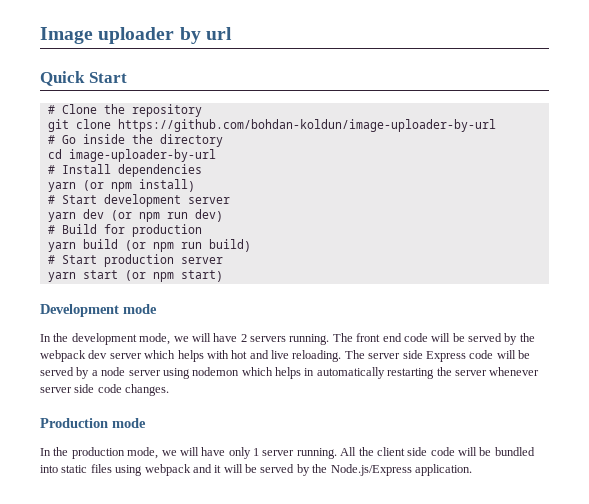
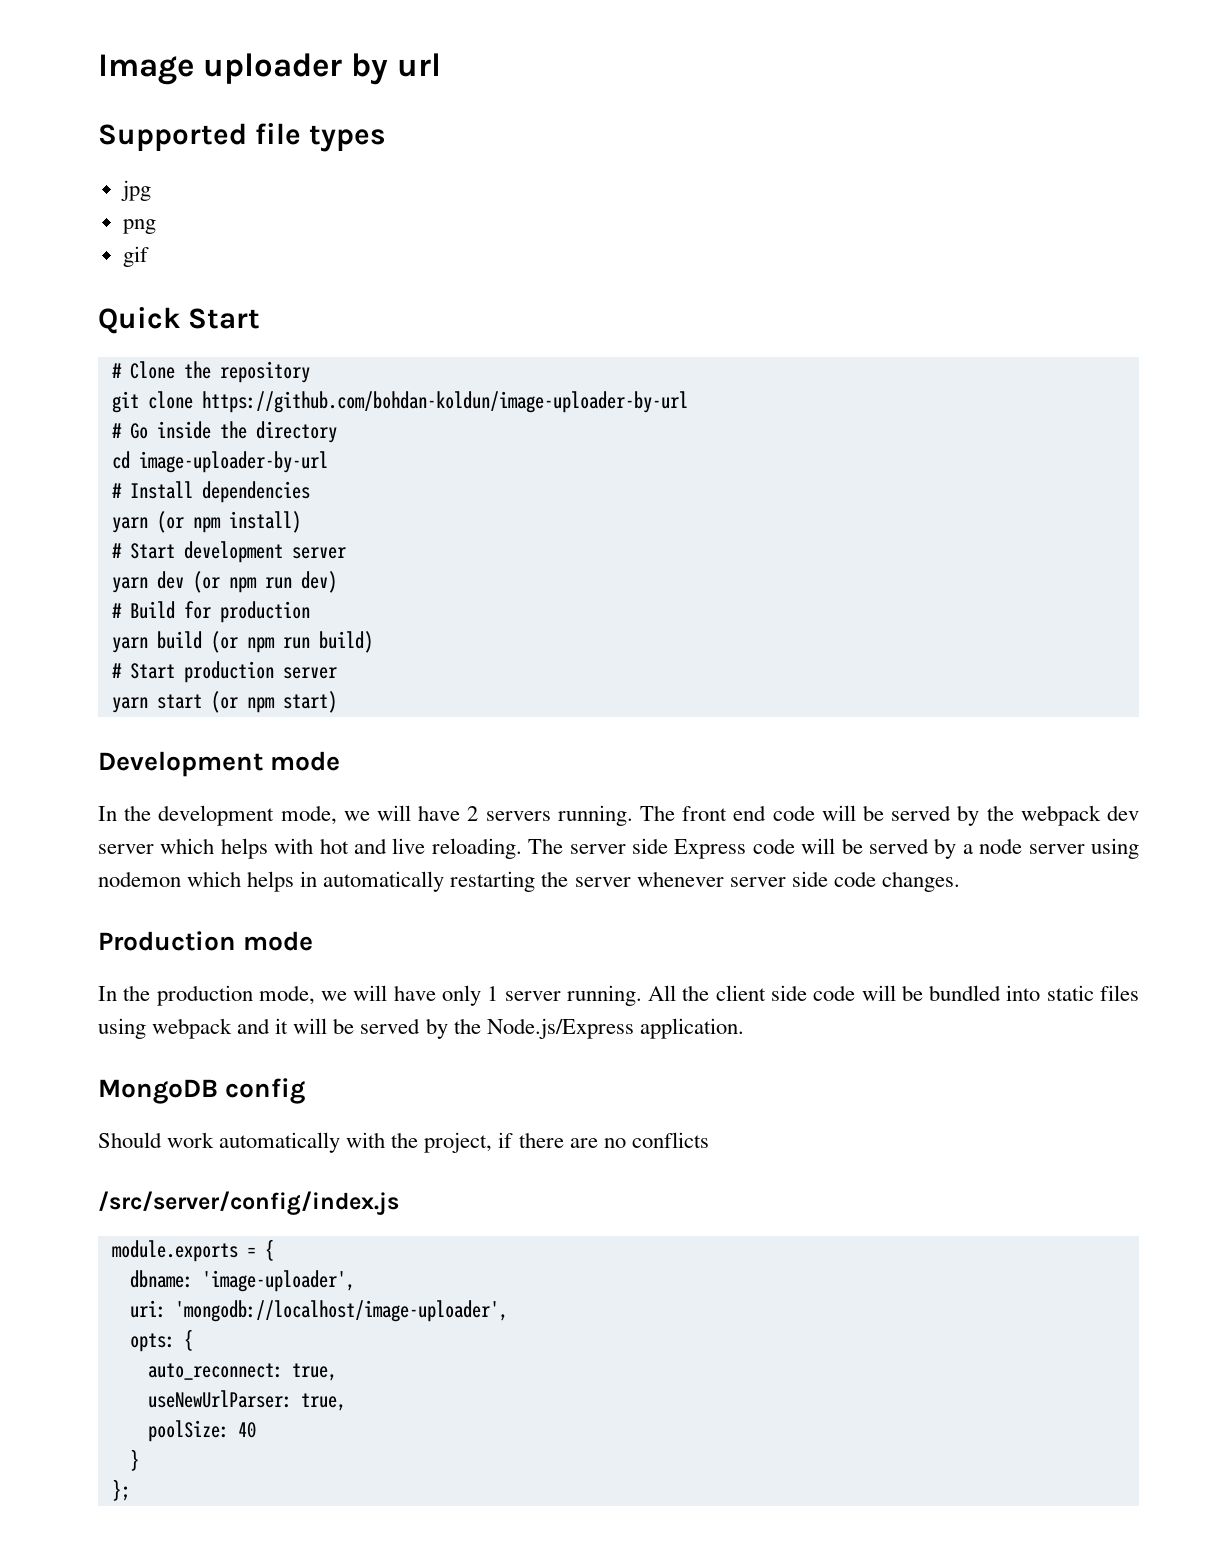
+ Supported file types
+ jpg
+ png
+ gif
+ MongoDB config
+ Should work automatically with the project, if there are no conflicts
+ /src/server/config/index.js
+ module.exports = {
+ dbname: 'image-uploader',
+ uri: 'mongodb://localhost/image-uploader',
+ opts: {
+ auto_reconnect: true,
+ useNewUrlParser: true,
+ poolSize: 40
+ }
+ };

